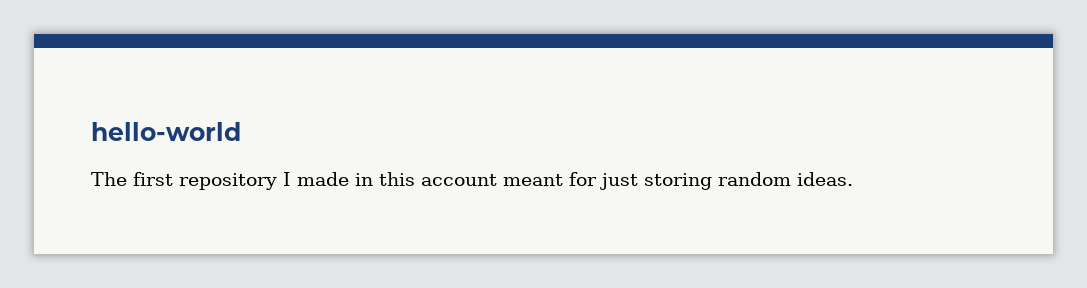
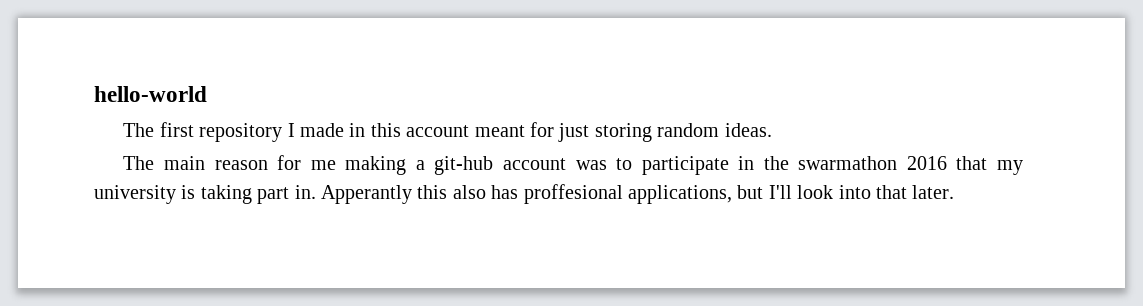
+ The main reason for me making a git-hub account was to participate in the swarmathon 2016 that my university is taking part in. Apperantly this also has proffesional applications, but I'll look into that later.

